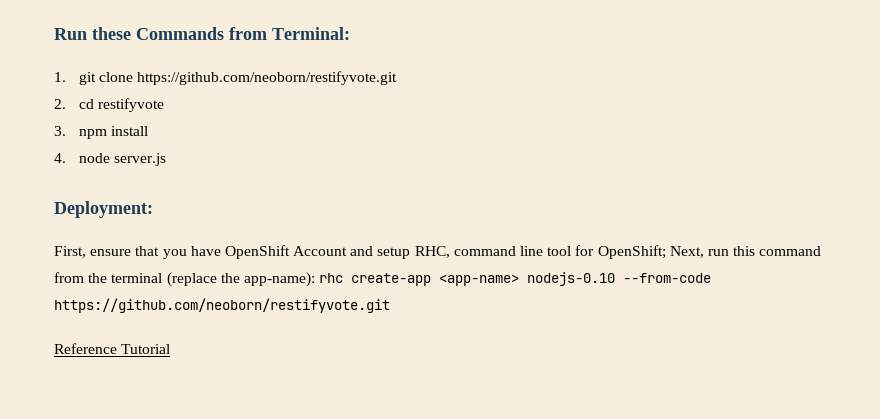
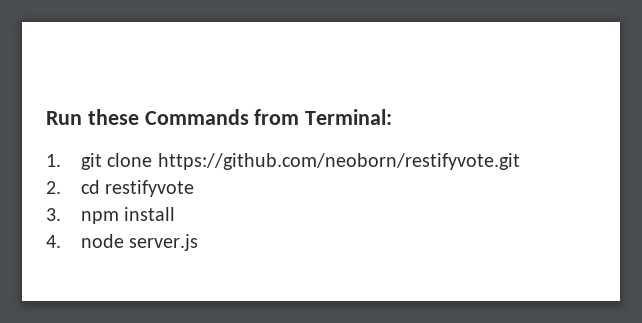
- Deployment:
- First, ensure that you have OpenShift Account and setup RHC, command line tool for OpenShift; Next, run this command from the terminal (replace the app-name): rhc create-app <app-name> nodejs-0.10 --from-code https://github.com/neoborn/restifyvote.git
- Reference Tutorial

